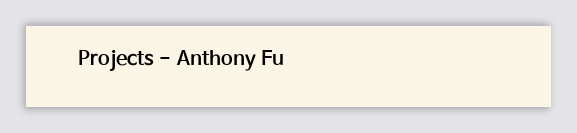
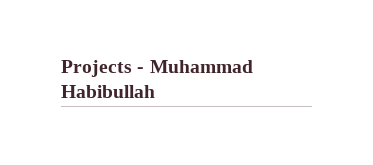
- Projects - Anthony Fu
+ Projects - Muhammad Habibullah

